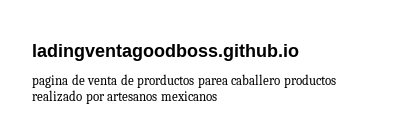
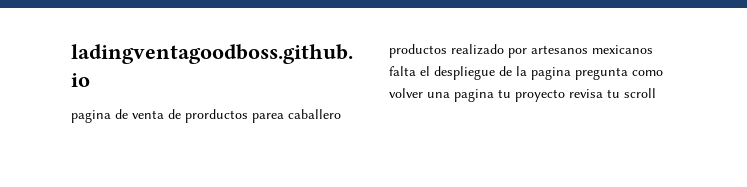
- pagina de venta de prorductos parea caballero productos realizado por artesanos mexicanos
+ pagina de venta de prorductos parea caballero productos realizado por artesanos mexicanos falta el despliegue de la pagina pregunta como volver una pagina tu proyecto revisa tu scroll

